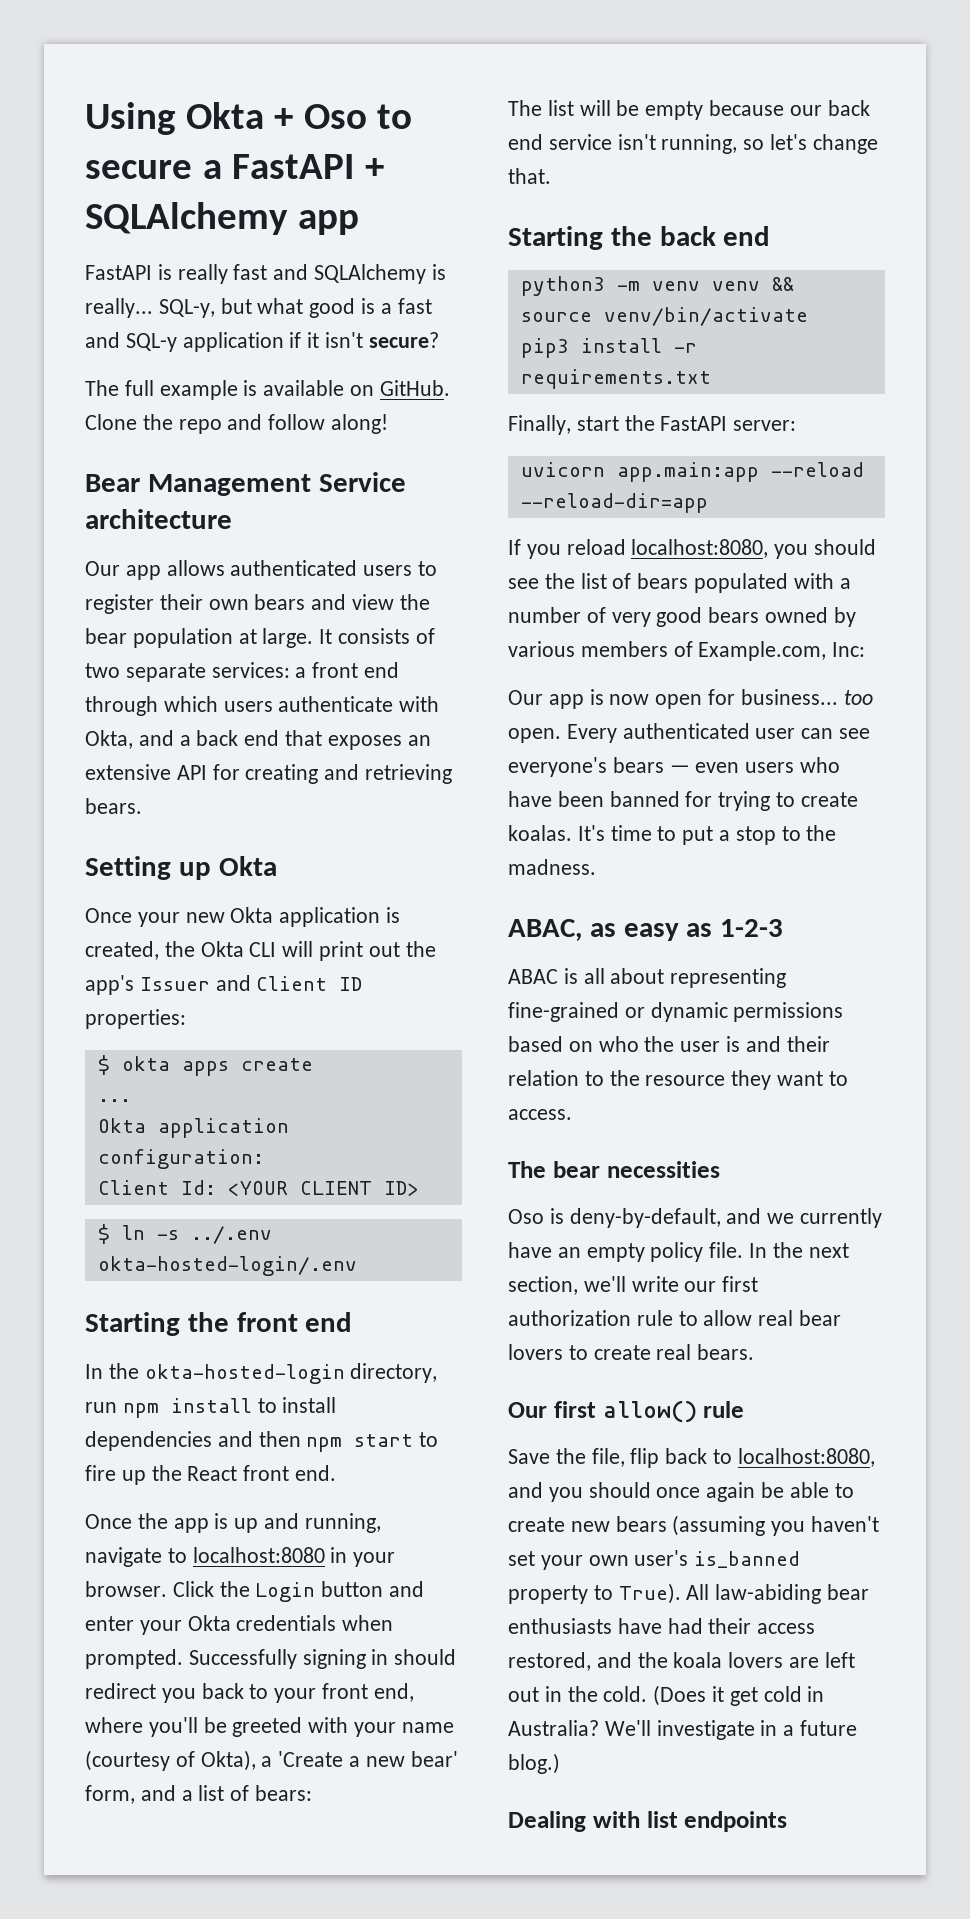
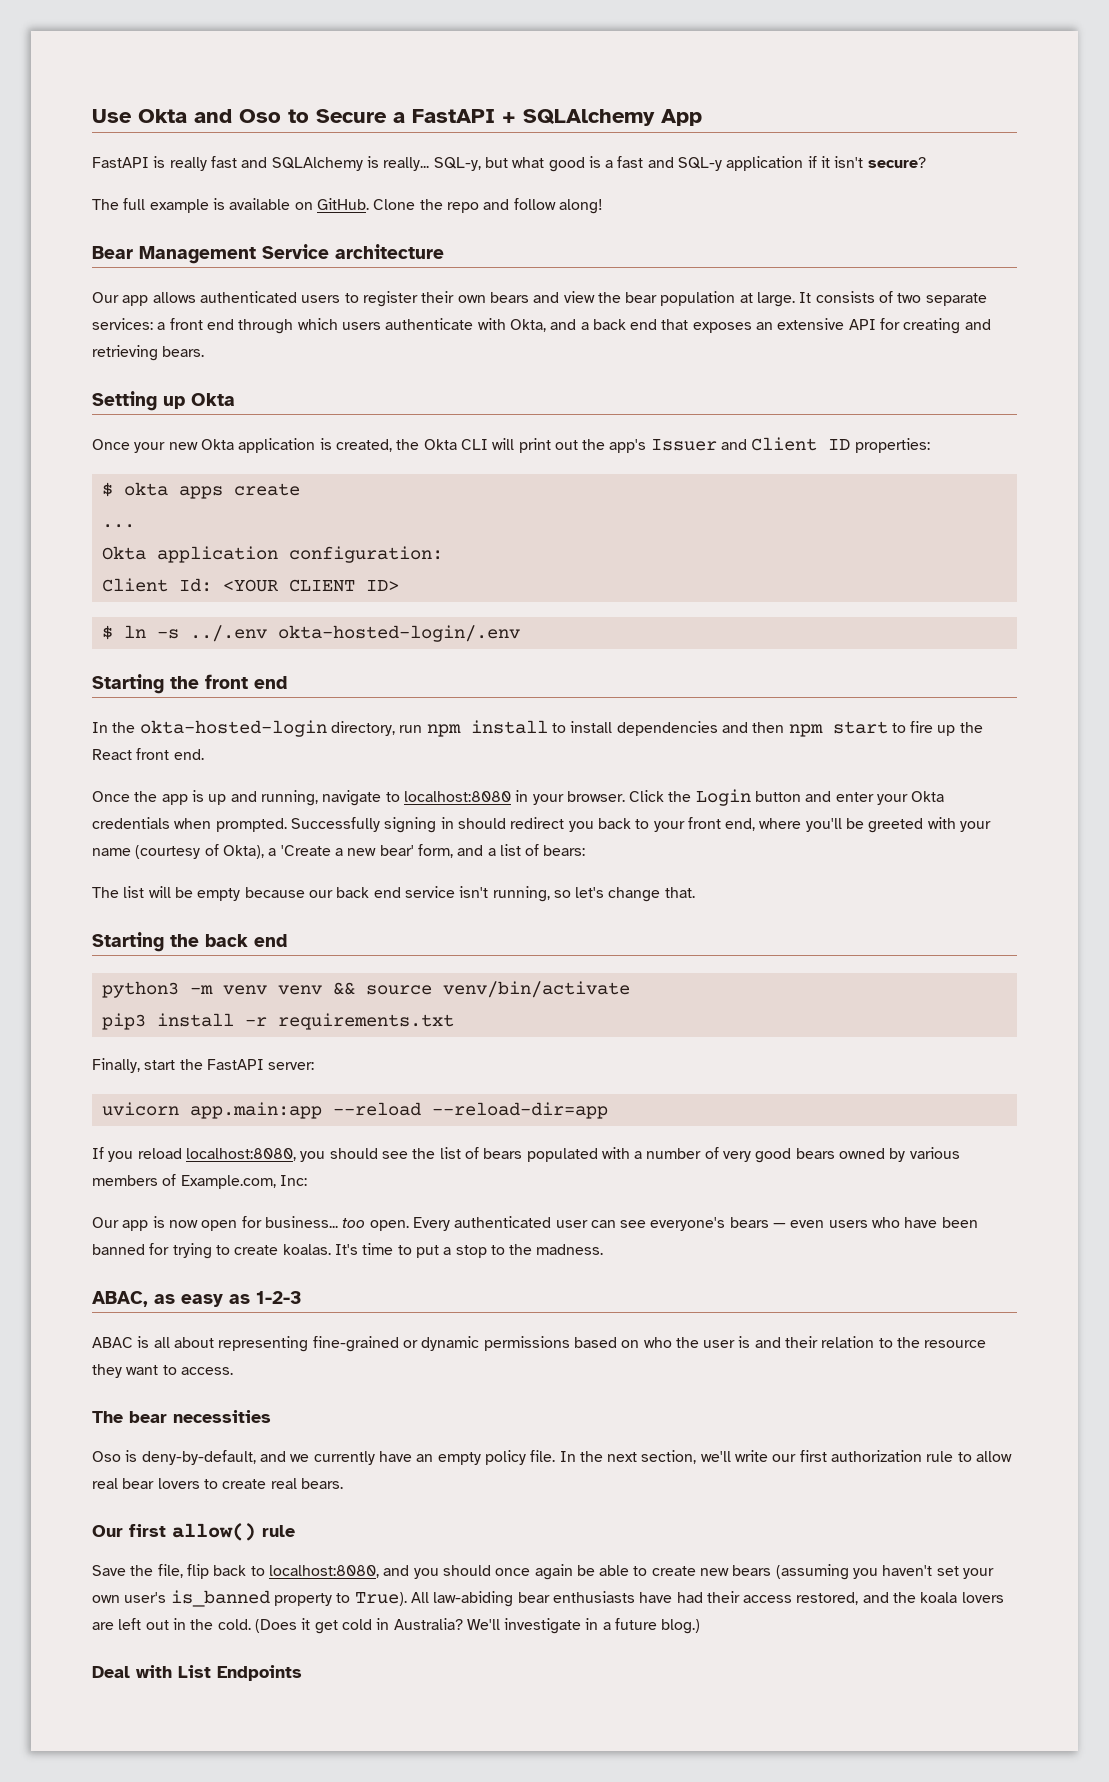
- Using Okta + Oso to secure a FastAPI + SQLAlchemy app
+ Use Okta and Oso to Secure a FastAPI + SQLAlchemy App
- Dealing with list endpoints
+ Deal with List Endpoints

